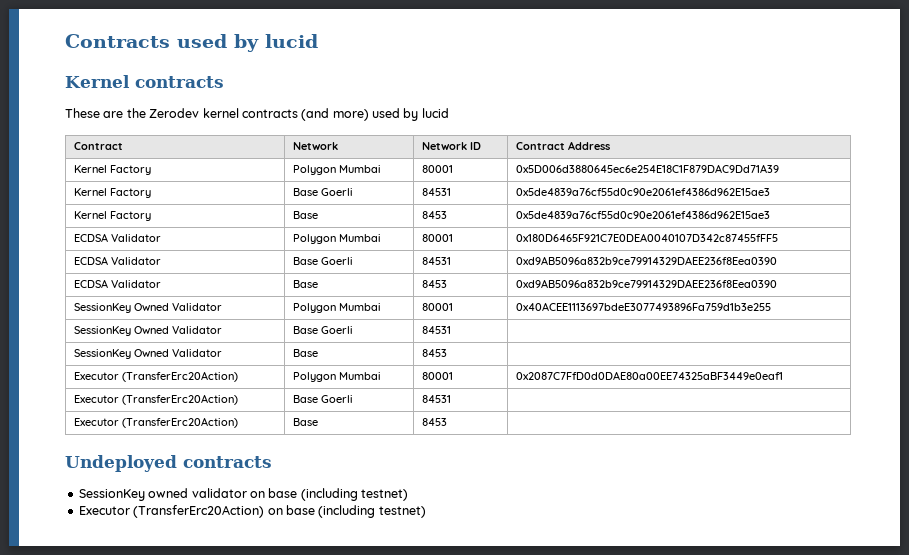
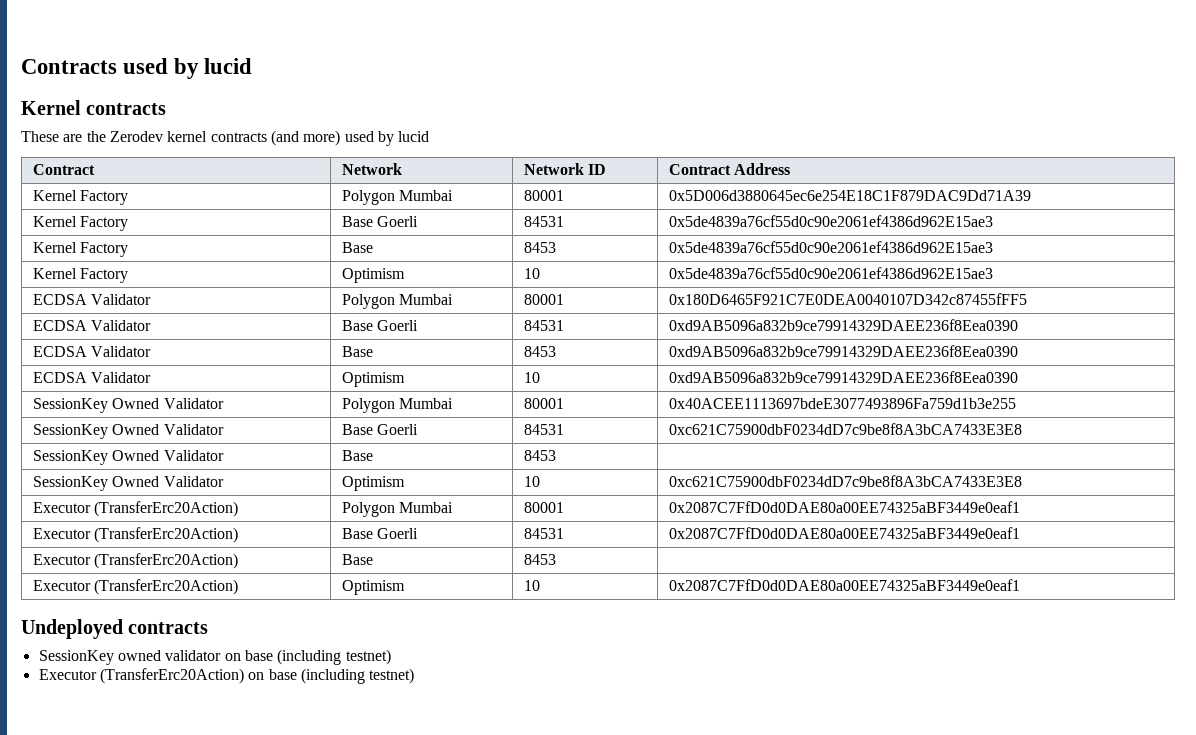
+ Kernel Factory | Optimism | 10 | 0x5de4839a76cf55d0c90e2061ef4386d962E15ae3
+ ECDSA Validator | Optimism | 10 | 0xd9AB5096a832b9ce79914329DAEE236f8Eea0390
- SessionKey Owned Validator | Base Goerli | 84531 |
+ SessionKey Owned Validator | Base Goerli | 84531 | 0xc621C75900dbF0234dD7c9be8f8A3bCA7433E3E8
+ SessionKey Owned Validator | Optimism | 10 | 0xc621C75900dbF0234dD7c9be8f8A3bCA7433E3E8
- Executor (TransferErc20Action) | Base Goerli | 84531 |
+ Executor (TransferErc20Action) | Base Goerli | 84531 | 0x2087C7FfD0d0DAE80a00EE74325aBF3449e0eaf1
+ Executor (TransferErc20Action) | Optimism | 10 | 0x2087C7FfD0d0DAE80a00EE74325aBF3449e0eaf1

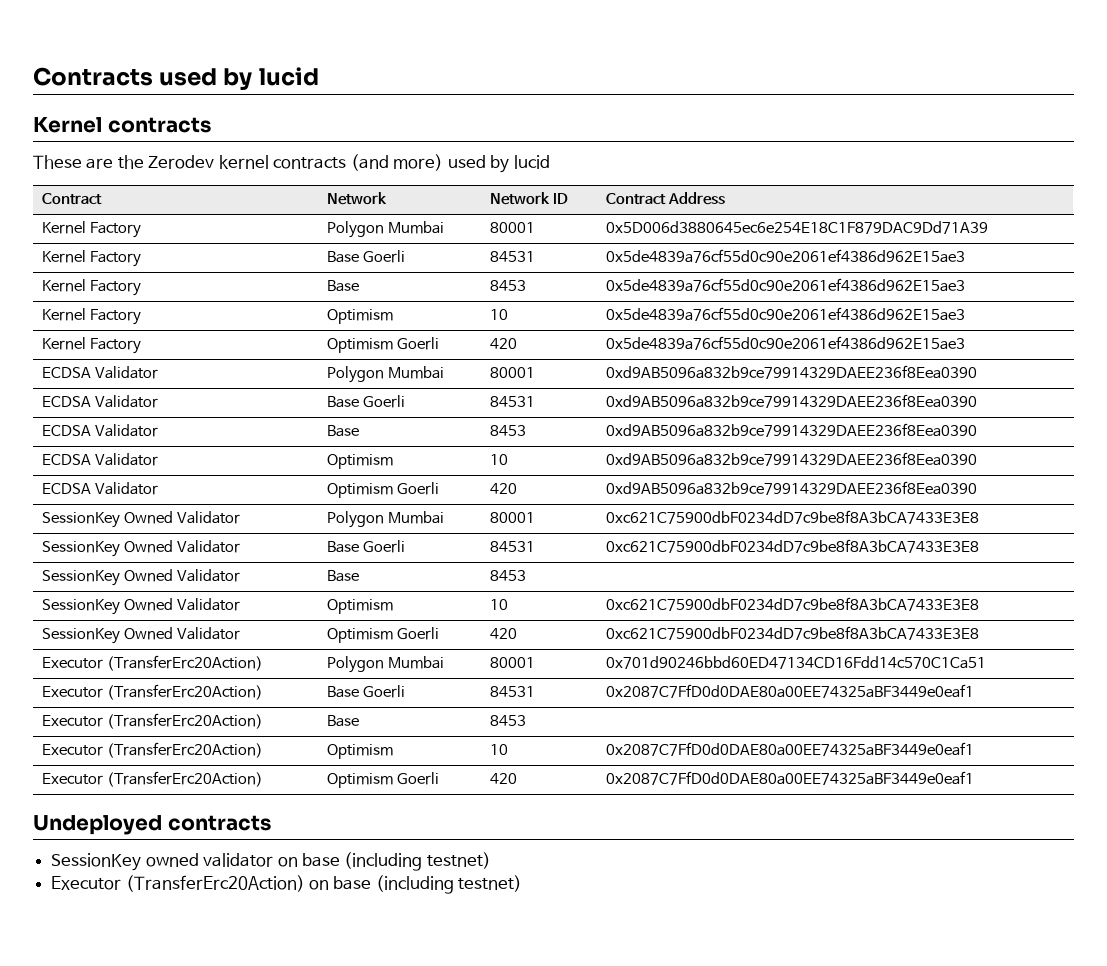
+ Kernel Factory | Optimism Goerli | 420 | 0x5de4839a76cf55d0c90e2061ef4386d962E15ae3
- ECDSA Validator | Polygon Mumbai | 80001 | 0x180D6465F921C7E0DEA0040107D342c87455fFF5
+ ECDSA Validator | Polygon Mumbai | 80001 | 0xd9AB5096a832b9ce79914329DAEE236f8Eea0390
+ ECDSA Validator | Optimism Goerli | 420 | 0xd9AB5096a832b9ce79914329DAEE236f8Eea0390
- SessionKey Owned Validator | Polygon Mumbai | 80001 | 0x40ACEE1113697bdeE3077493896Fa759d1b3e255
+ SessionKey Owned Validator | Polygon Mumbai | 80001 | 0xc621C75900dbF0234dD7c9be8f8A3bCA7433E3E8
+ SessionKey Owned Validator | Optimism Goerli | 420 | 0xc621C75900dbF0234dD7c9be8f8A3bCA7433E3E8
- Executor (TransferErc20Action) | Polygon Mumbai | 80001 | 0x2087C7FfD0d0DAE80a00EE74325aBF3449e0eaf1
+ Executor (TransferErc20Action) | Polygon Mumbai | 80001 | 0x701d90246bbd60ED47134CD16Fdd14c570C1Ca51
+ Executor (TransferErc20Action) | Optimism Goerli | 420 | 0x2087C7FfD0d0DAE80a00EE74325aBF3449e0eaf1

